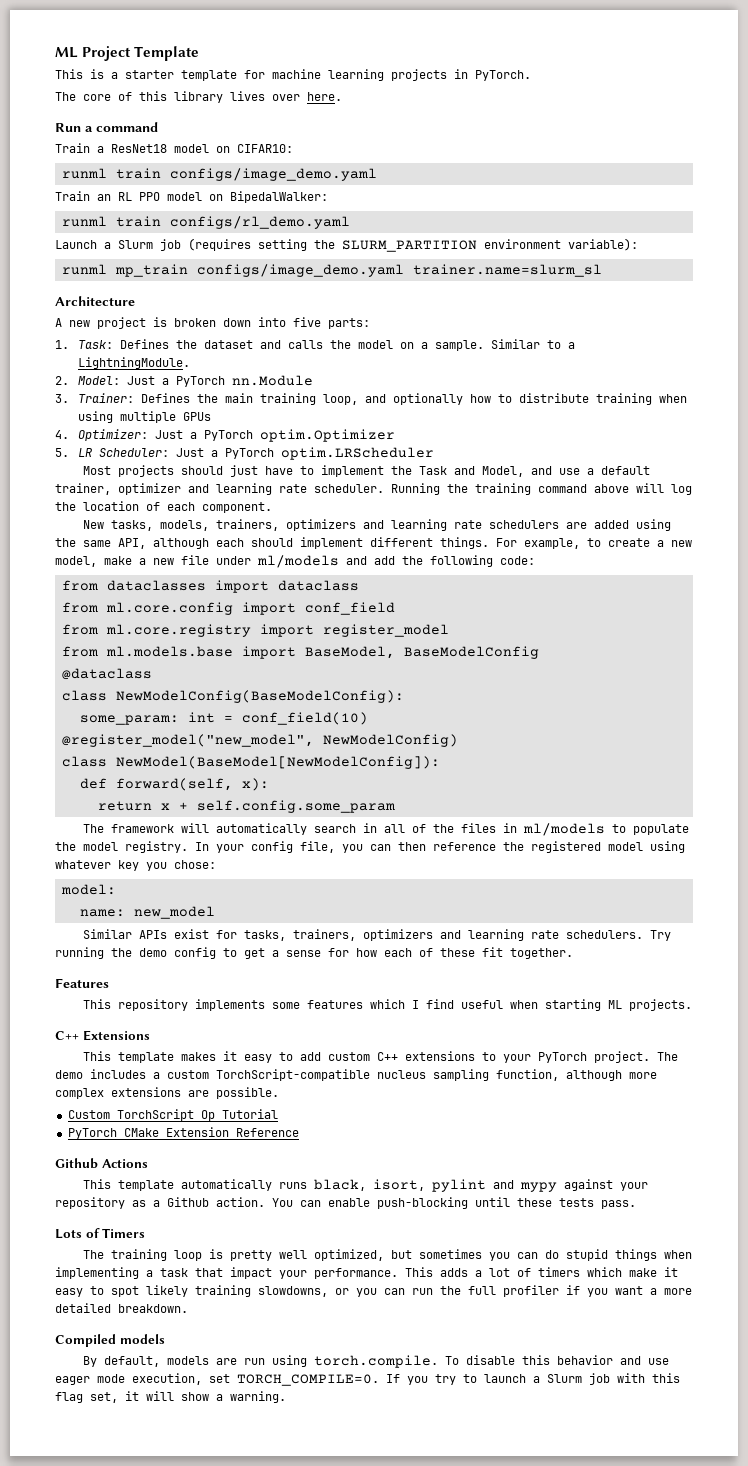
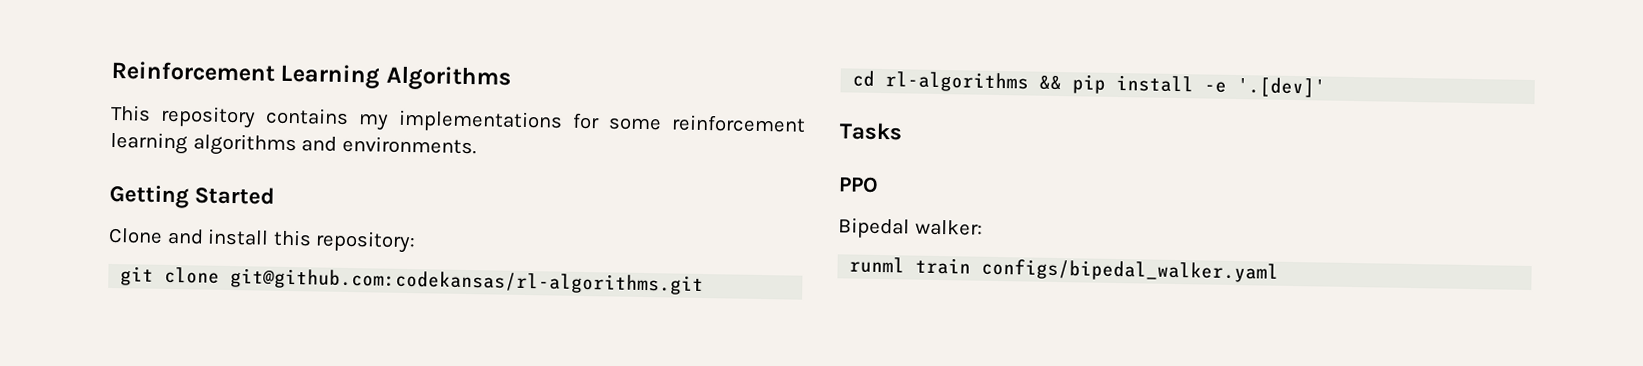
- ML Project Template
- This is a starter template for machine learning projects in PyTorch.
- The core of this library lives over here.
- Run a command
- Train a ResNet18 model on CIFAR10:
- runml train configs/image_demo.yaml
- Train an RL PPO model on BipedalWalker:
- runml train configs/rl_demo.yaml
- Launch a Slurm job (requires setting the SLURM_PARTITION environment variable):
- runml mp_train configs/image_demo.yaml trainer.name=slurm_sl
- Architecture
- A new project is broken down into five parts:
- 1. Task: Defines the dataset and calls the model on a sample. Similar to a LightningModule.
- 2. Model: Just a PyTorch nn.Module
- 3. Trainer: Defines the main training loop, and optionally how to distribute training when using multiple GPUs
- 4. Optimizer: Just a PyTorch optim.Optimizer
- 5. LR Scheduler: Just a PyTorch optim.LRScheduler
- Most projects should just have to implement the Task and Model, and use a default trainer, optimizer and learning rate scheduler. Running the training command above will log the location of each component.
- New tasks, models, trainers, optimizers and learning rate schedulers are added using the same API, although each should implement different things. For example, to create a new model, make a new file under ml/models and add the following code:
- from dataclasses import dataclass
- from ml.core.config import conf_field
- from ml.core.registry import register_model
- from ml.models.base import BaseModel, BaseModelConfig
- @dataclass
- class NewModelConfig(BaseModelConfig):
- some_param: int = conf_field(10)
- @register_model("new_model", NewModelConfig)
- class NewModel(BaseModel[NewModelConfig]):
- def forward(self, x):
- return x + self.config.some_param
- The framework will automatically search in all of the files in ml/models to populate the model registry. In your config file, you can then reference the registered model using whatever key you chose:
- model:
- name: new_model
- Similar APIs exist for tasks, trainers, optimizers and learning rate schedulers. Try running the demo config to get a sense for how each of these fit together.
- Features
- This repository implements some features which I find useful when starting ML projects.
- C++ Extensions
- This template makes it easy to add custom C++ extensions to your PyTorch project. The demo includes a custom TorchScript-compatible nucleus sampling function, although more complex extensions are possible.
- Custom TorchScript Op Tutorial
- PyTorch CMake Extension Reference
- Github Actions
- This template automatically runs black, isort, pylint and mypy against your repository as a Github action. You can enable push-blocking until these tests pass.
- Lots of Timers
- The training loop is pretty well optimized, but sometimes you can do stupid things when implementing a task that impact your performance. This adds a lot of timers which make it easy to spot likely training slowdowns, or you can run the full profiler if you want a more detailed breakdown.
- Compiled models
- By default, models are run using torch.compile. To disable this behavior and use eager mode execution, set TORCH_COMPILE=0. If you try to launch a Slurm job with this flag set, it will show a warning.
+ Reinforcement Learning Algorithms
+ This repository contains my implementations for some reinforcement learning algorithms and environments.
+ Getting Started
+ Clone and install this repository:
+ git clone git@github.com:codekansas/rl-algorithms.git
+ cd rl-algorithms && pip install -e '.[dev]'
+ Tasks
+ PPO
+ Bipedal walker:
+ runml train configs/bipedal_walker.yaml

